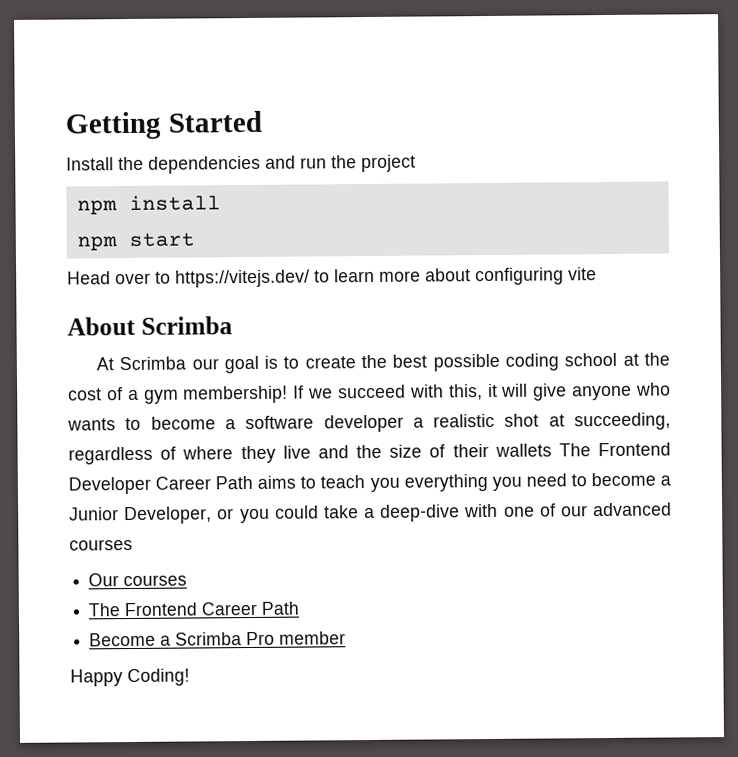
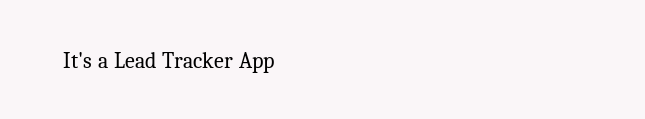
- Getting Started
- Install the dependencies and run the project
- npm install
- npm start
- Head over to https://vitejs.dev/ to learn more about configuring vite
- About Scrimba
- At Scrimba our goal is to create the best possible coding school at the cost of a gym membership! If we succeed with this, it will give anyone who wants to become a software developer a realistic shot at succeeding, regardless of where they live and the size of their wallets The Frontend Developer Career Path aims to teach you everything you need to become a Junior Developer, or you could take a deep-dive with one of our advanced courses
- Our courses
- The Frontend Career Path
- Become a Scrimba Pro member
- Happy Coding!
+ It's a Lead Tracker App

